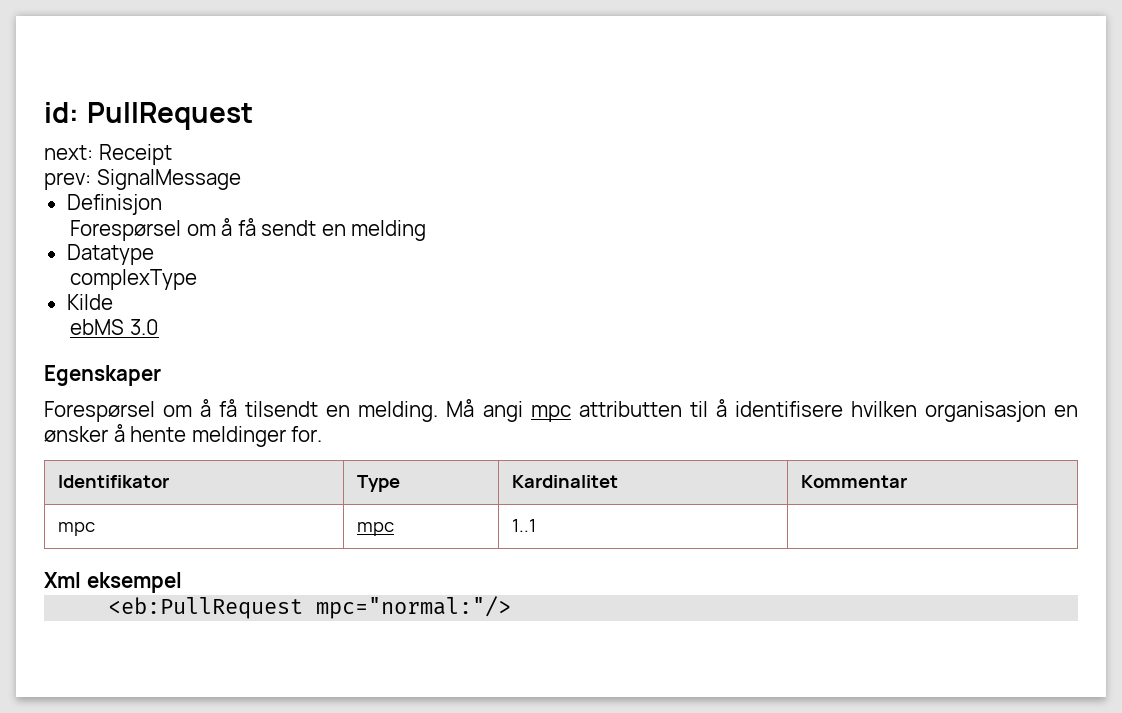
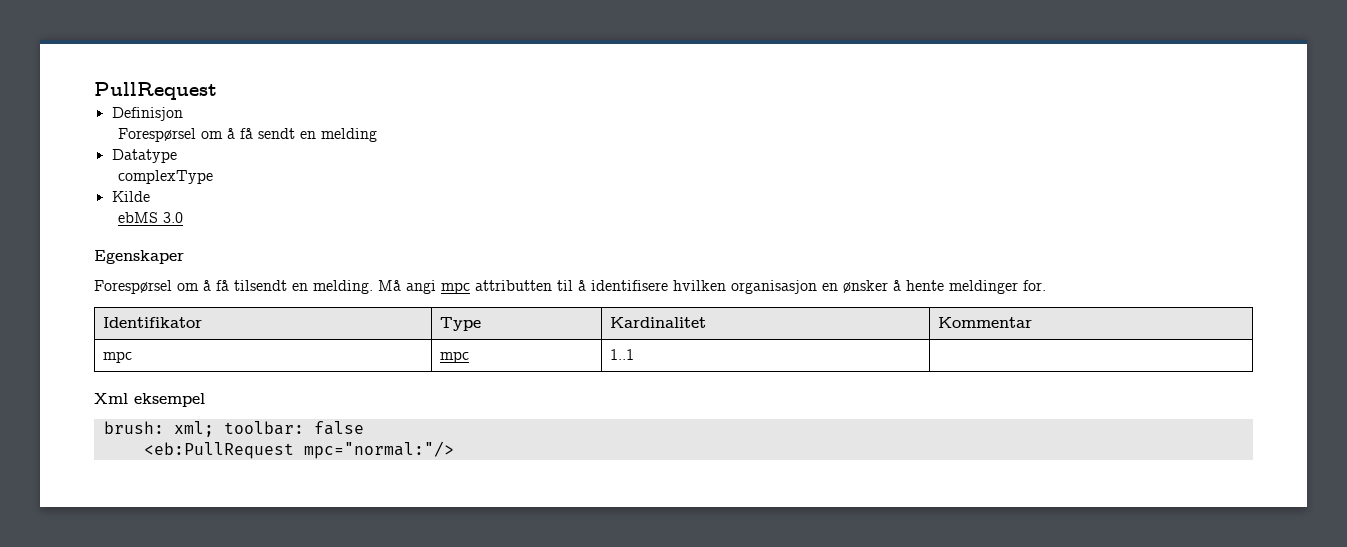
- id: PullRequest
+ PullRequest
- next: Receipt
- prev: SignalMessage
+ brush: xml; toolbar: false

